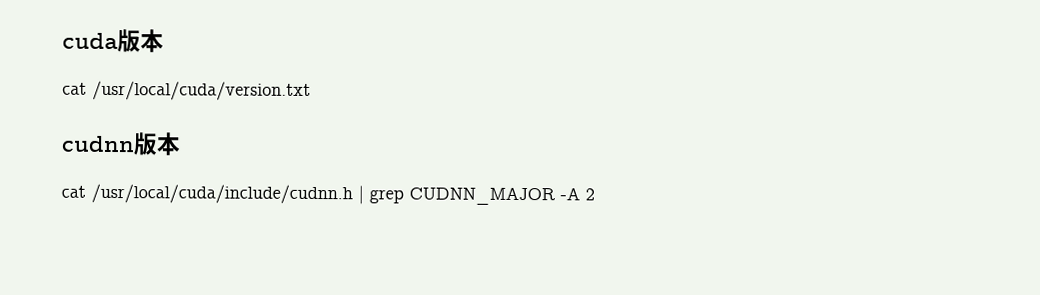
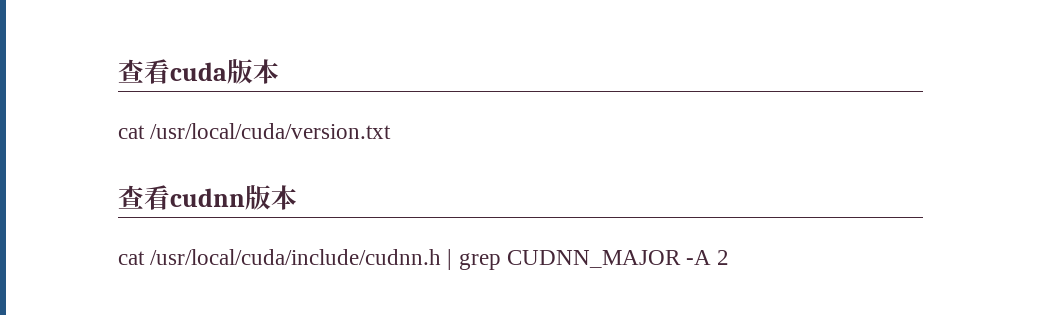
- cuda版本
+ 查看cuda版本
- cudnn版本
+ 查看cudnn版本

